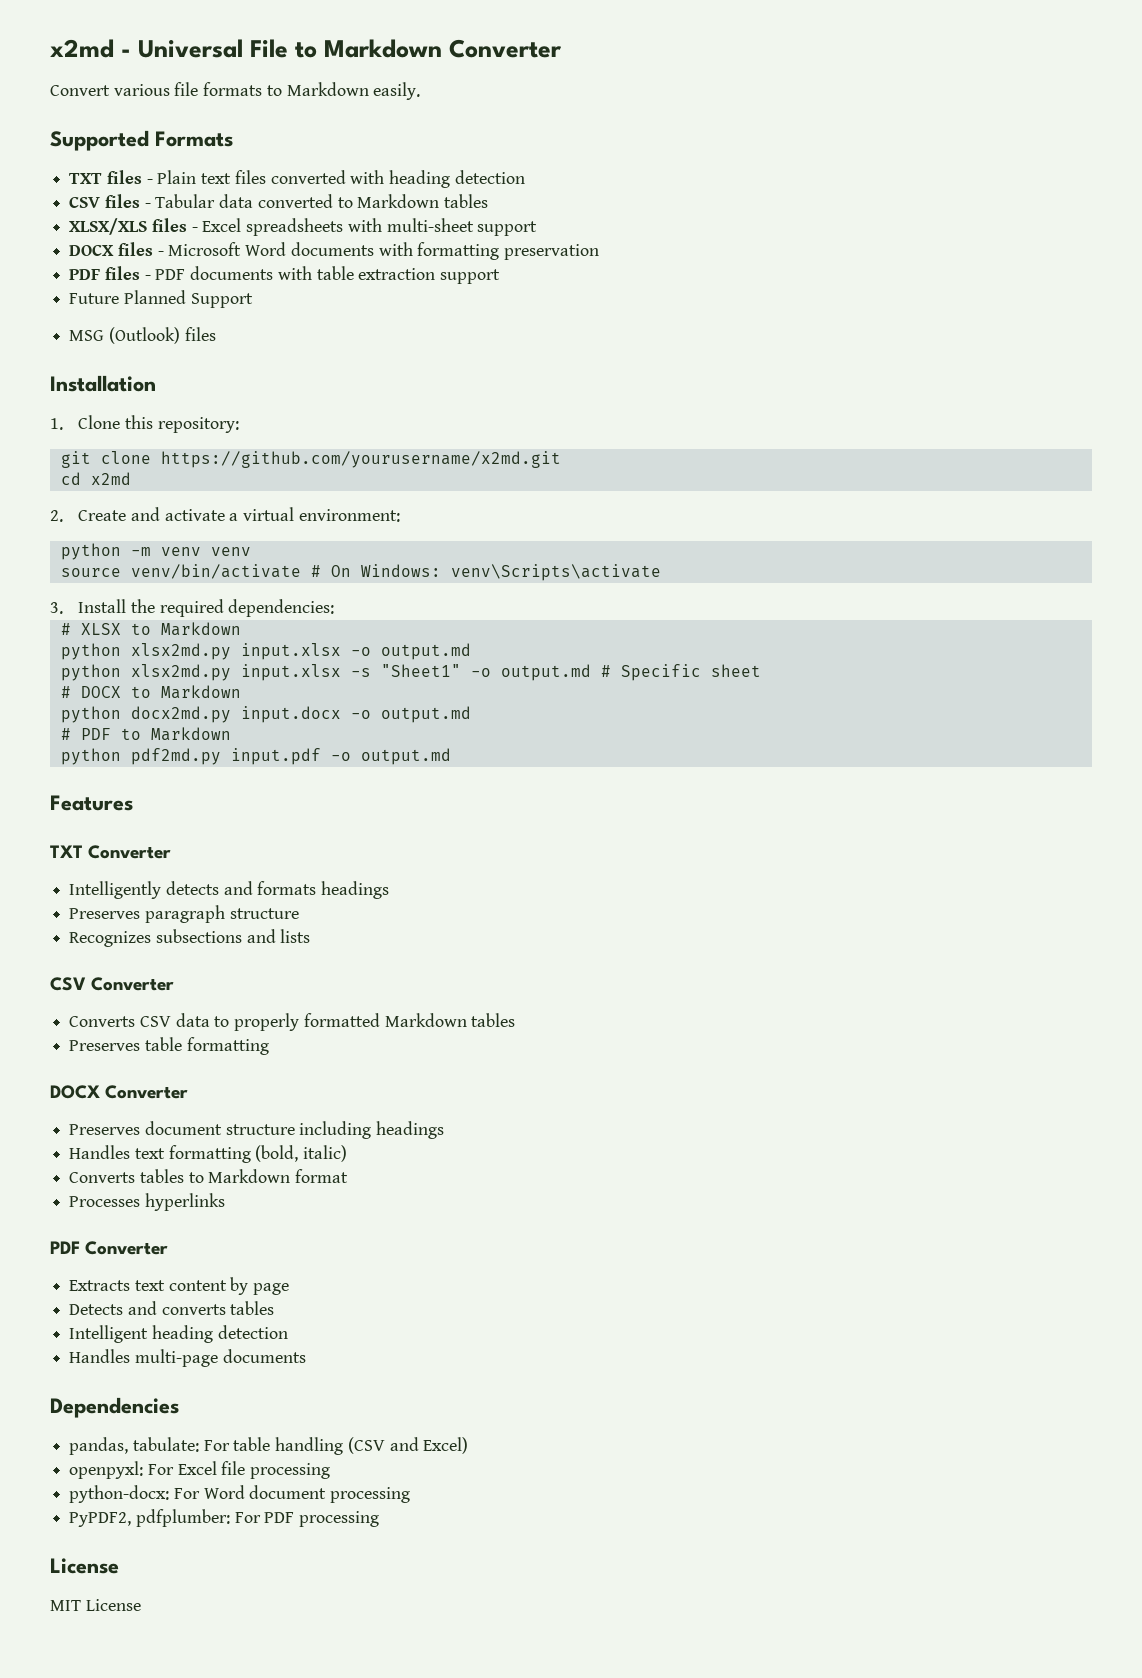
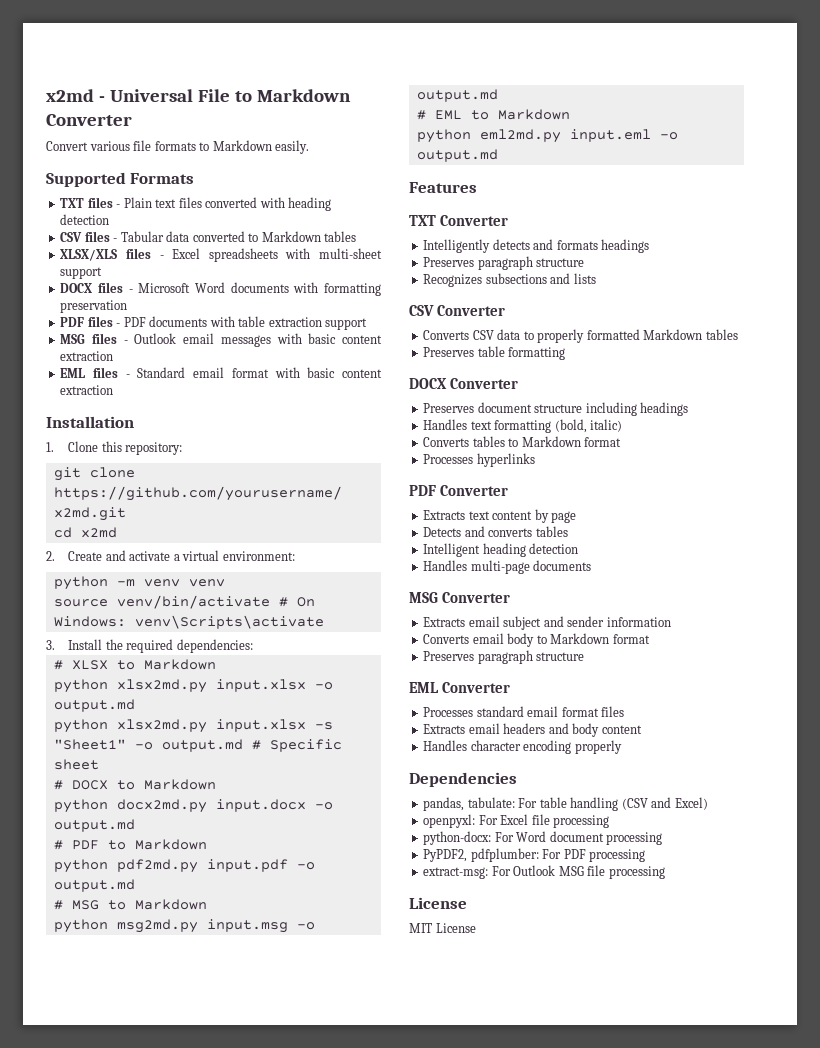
- Future Planned Support
- MSG (Outlook) files
+ MSG files - Outlook email messages with basic content extraction
+ EML files - Standard email format with basic content extraction
+ # MSG to Markdown
+ python msg2md.py input.msg -o output.md
+ # EML to Markdown
+ python eml2md.py input.eml -o output.md
+ MSG Converter
+ Extracts email subject and sender information
+ Converts email body to Markdown format
+ Preserves paragraph structure
+ EML Converter
+ Processes standard email format files
+ Extracts email headers and body content
+ Handles character encoding properly
+ extract-msg: For Outlook MSG file processing

